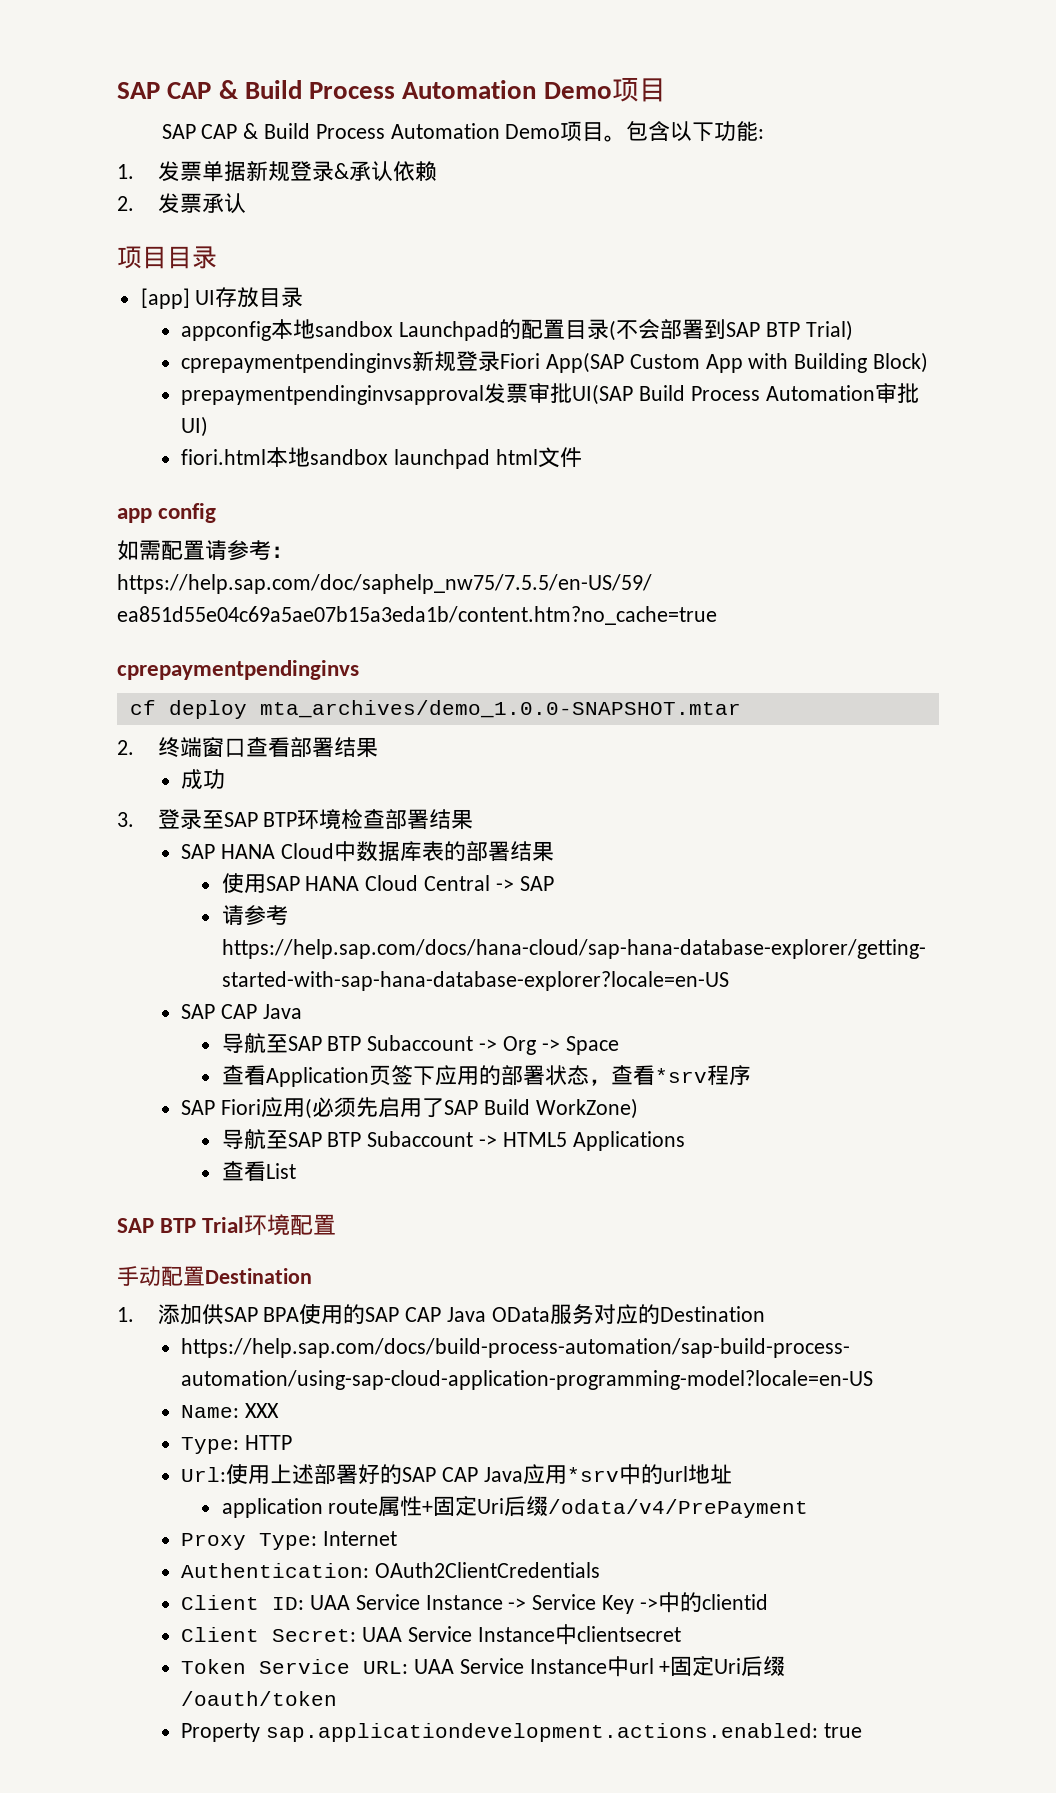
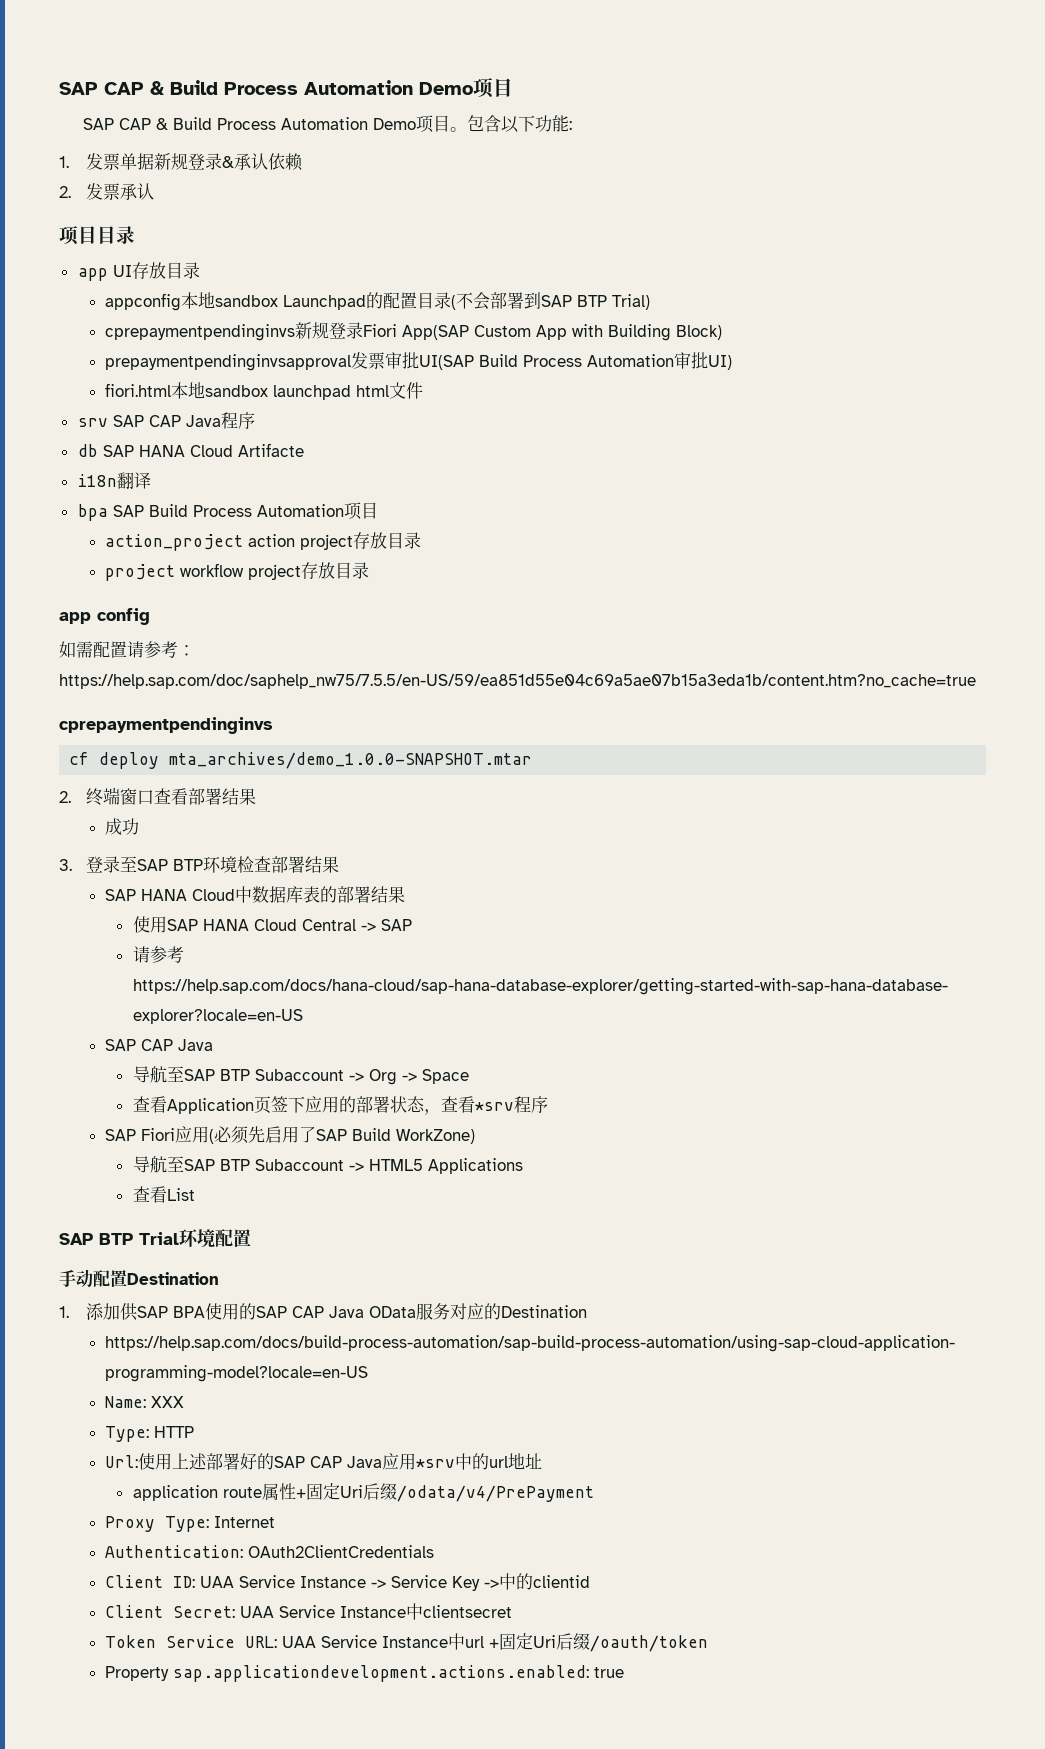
- [app] UI存放目录
+ app UI存放目录
+ srv SAP CAP Java程序
+ db SAP HANA Cloud Artifacte
+ i18n翻译
+ bpa SAP Build Process Automation项目
+ action_project action project存放目录
+ project workflow project存放目录

